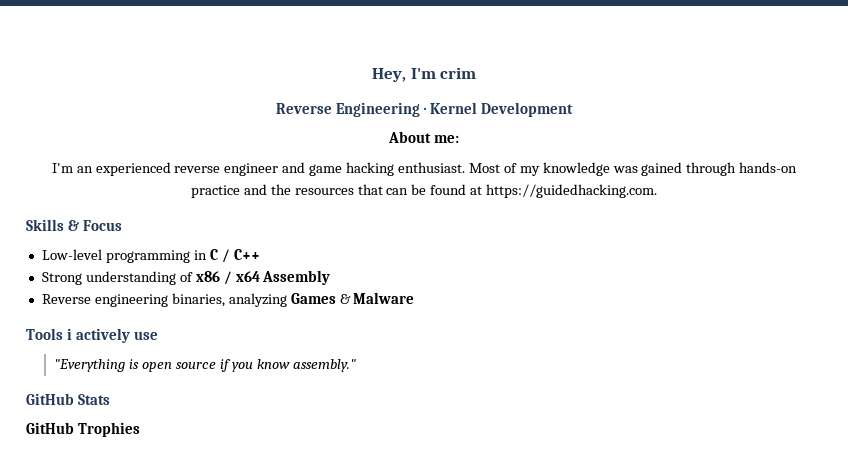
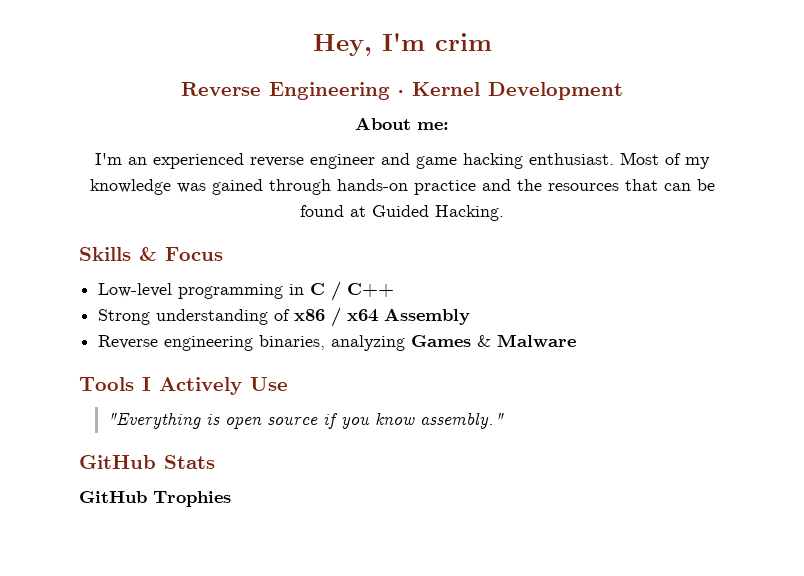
- Most of my knowledge was gained through hands-on practice and the resources that can be found at https://guidedhacking.com.
+ Most of my knowledge was gained through hands-on practice and the resources that can be found at Guided Hacking.
- Tools i actively use
+ Tools I Actively Use

